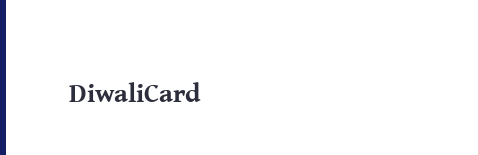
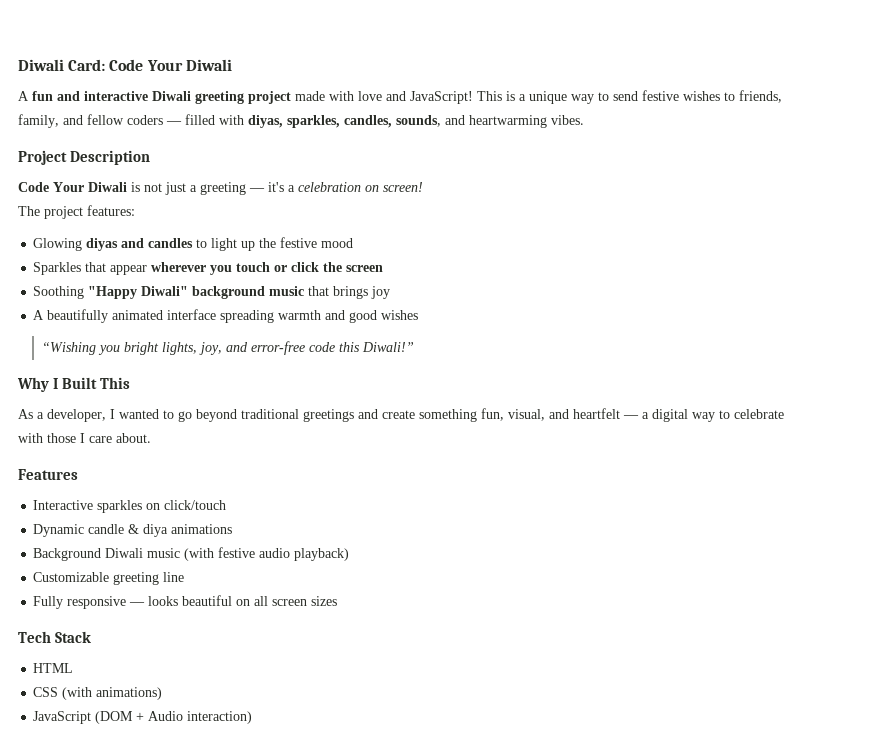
- DiwaliCard
+ Diwali Card: Code Your Diwali
+ A fun and interactive Diwali greeting project made with love and JavaScript! This is a unique way to send festive wishes to friends, family, and fellow coders — filled with diyas, sparkles, candles, sounds, and heartwarming vibes.
+ Project Description
+ Code Your Diwali is not just a greeting — it's a celebration on screen!
+ The project features:
+ Glowing diyas and candles to light up the festive mood
+ Sparkles that appear wherever you touch or click the screen
+ Soothing "Happy Diwali" background music that brings joy
+ A beautifully animated interface spreading warmth and good wishes
+ “Wishing you bright lights, joy, and error-free code this Diwali!”
+ Why I Built This
+ As a developer, I wanted to go beyond traditional greetings and create something fun, visual, and heartfelt — a digital way to celebrate with those I care about.
+ Features
+ Interactive sparkles on click/touch
+ Dynamic candle & diya animations
+ Background Diwali music (with festive audio playback)
+ Customizable greeting line
+ Fully responsive — looks beautiful on all screen sizes
+ Tech Stack
+ HTML
+ CSS (with animations)
+ JavaScript (DOM + Audio interaction)

